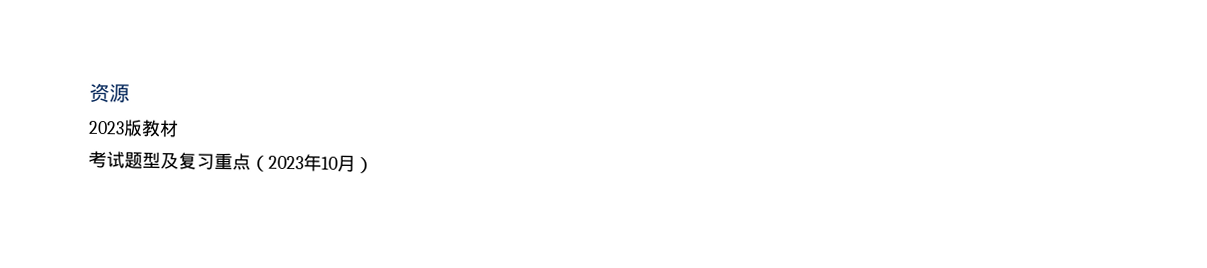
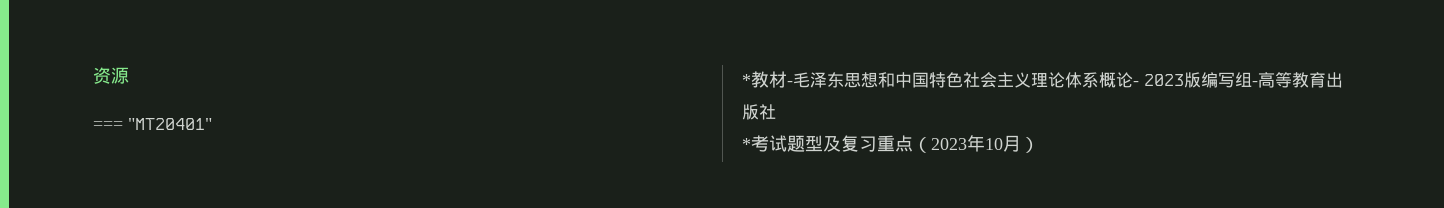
- 2023版教材
- 考试题型及复习重点（2023年10月）
+ === "MT20401"
+ *教材-毛泽东思想和中国特色社会主义理论体系概论- 2023版编写组-高等教育出版社
+ *考试题型及复习重点（2023年10月）

